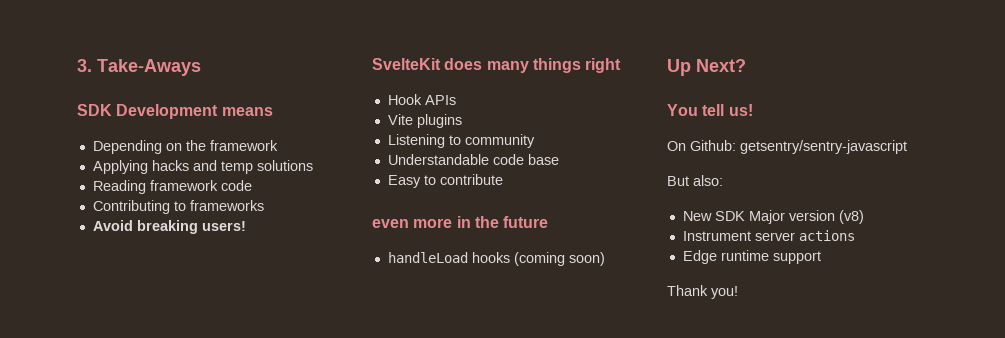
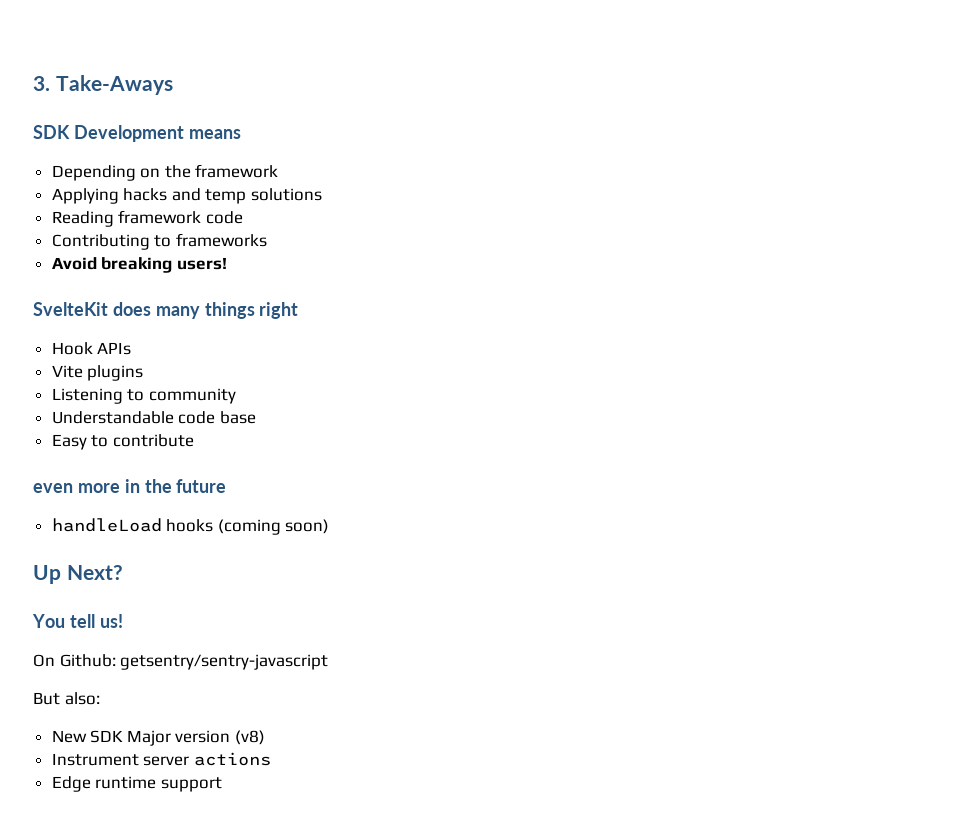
- Thank you!

